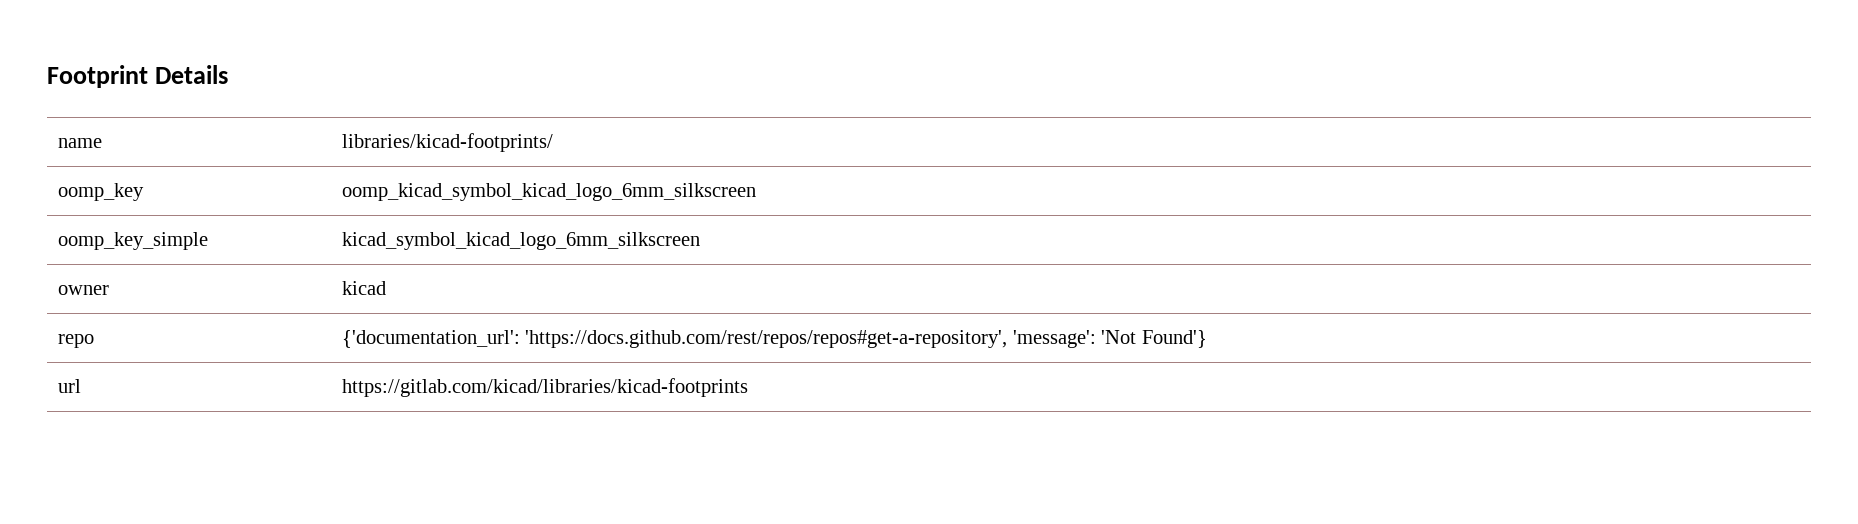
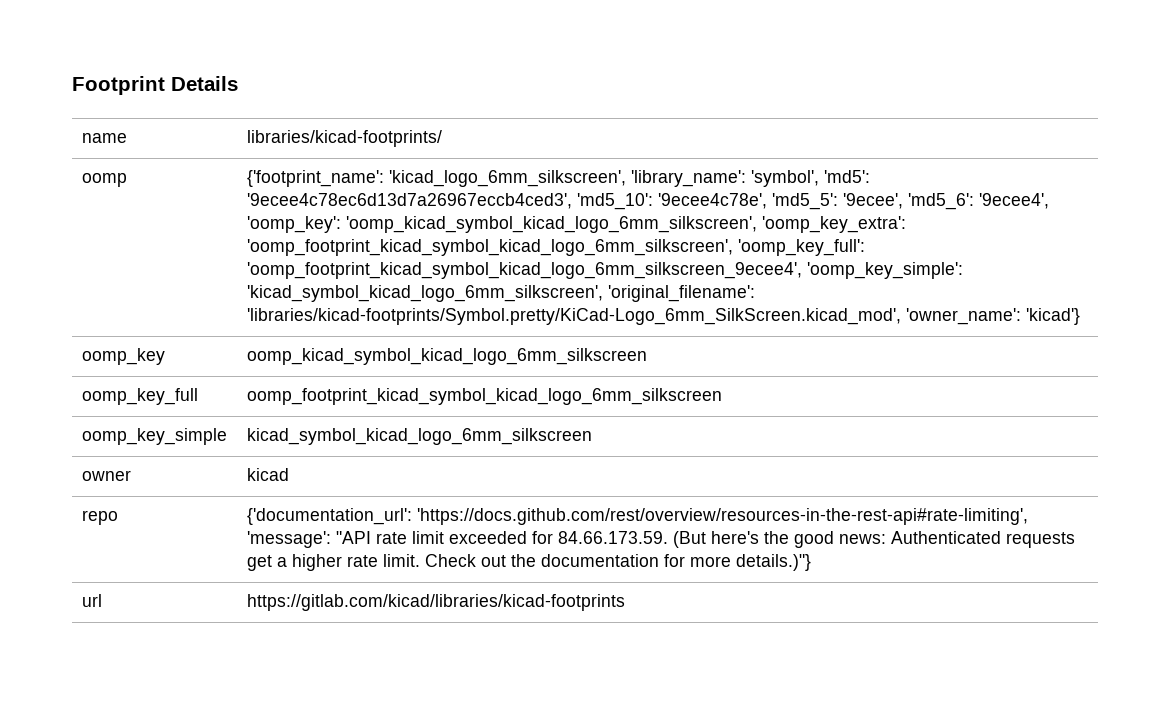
+ oomp | {'footprint_name': 'kicad_logo_6mm_silkscreen', 'library_name': 'symbol', 'md5': '9ecee4c78ec6d13d7a26967eccb4ced3', 'md5_10': '9ecee4c78e', 'md5_5': '9ecee', 'md5_6': '9ecee4', 'oomp_key': 'oomp_kicad_symbol_kicad_logo_6mm_silkscreen', 'oomp_key_extra': 'oomp_footprint_kicad_symbol_kicad_logo_6mm_silkscreen', 'oomp_key_full': 'oomp_footprint_kicad_symbol_kicad_logo_6mm_silkscreen_9ecee4', 'oomp_key_simple': 'kicad_symbol_kicad_logo_6mm_silkscreen', 'original_filename': 'libraries/kicad-footprints/Symbol.pretty/KiCad-Logo_6mm_SilkScreen.kicad_mod', 'owner_name': 'kicad'}
+ oomp_key_full | oomp_footprint_kicad_symbol_kicad_logo_6mm_silkscreen
- repo | {'documentation_url': 'https://docs.github.com/rest/repos/repos#get-a-repository', 'message': 'Not Found'}
+ repo | {'documentation_url': 'https://docs.github.com/rest/overview/resources-in-the-rest-api#rate-limiting', 'message': "API rate limit exceeded for 84.66.173.59. (But here's the good news: Authenticated requests get a higher rate limit. Check out the documentation for more details.)"}

